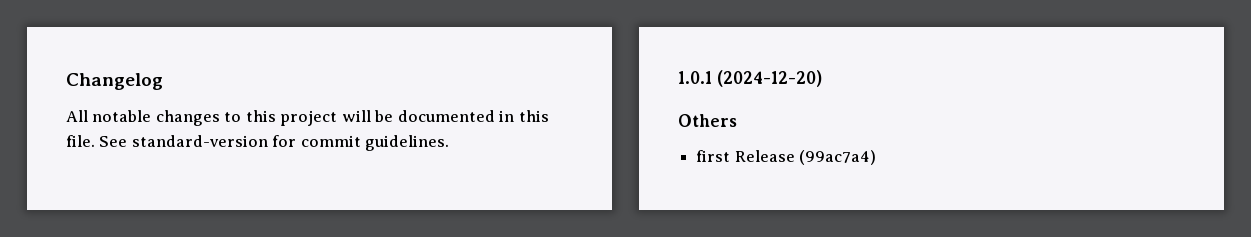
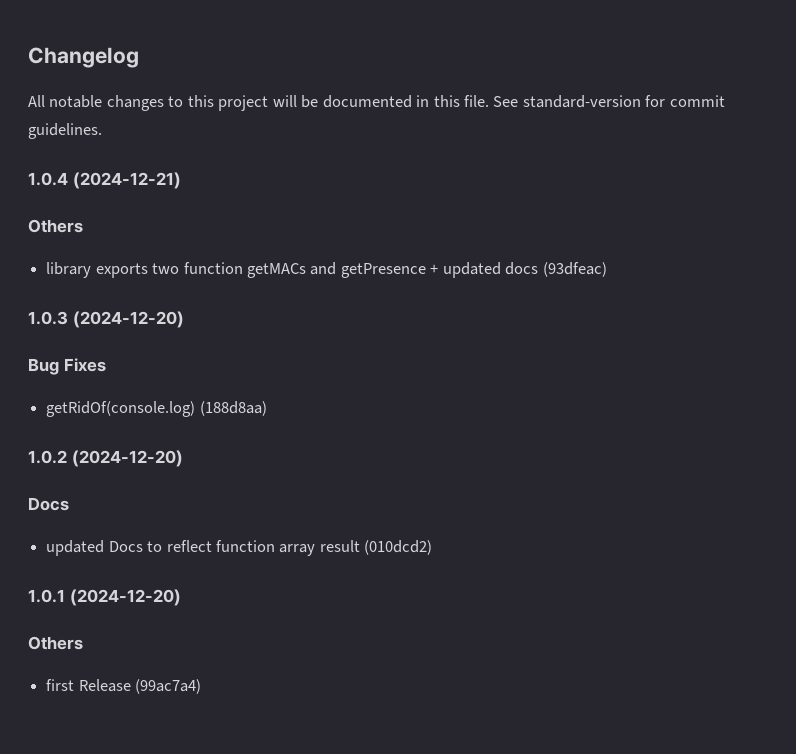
+ 1.0.4 (2024-12-21)
+ Others
+ library exports two function getMACs and getPresence + updated docs (93dfeac)
+ 1.0.3 (2024-12-20)
+ Bug Fixes
+ getRidOf(console.log) (188d8aa)
+ 1.0.2 (2024-12-20)
+ Docs
+ updated Docs to reflect function array result (010dcd2)

